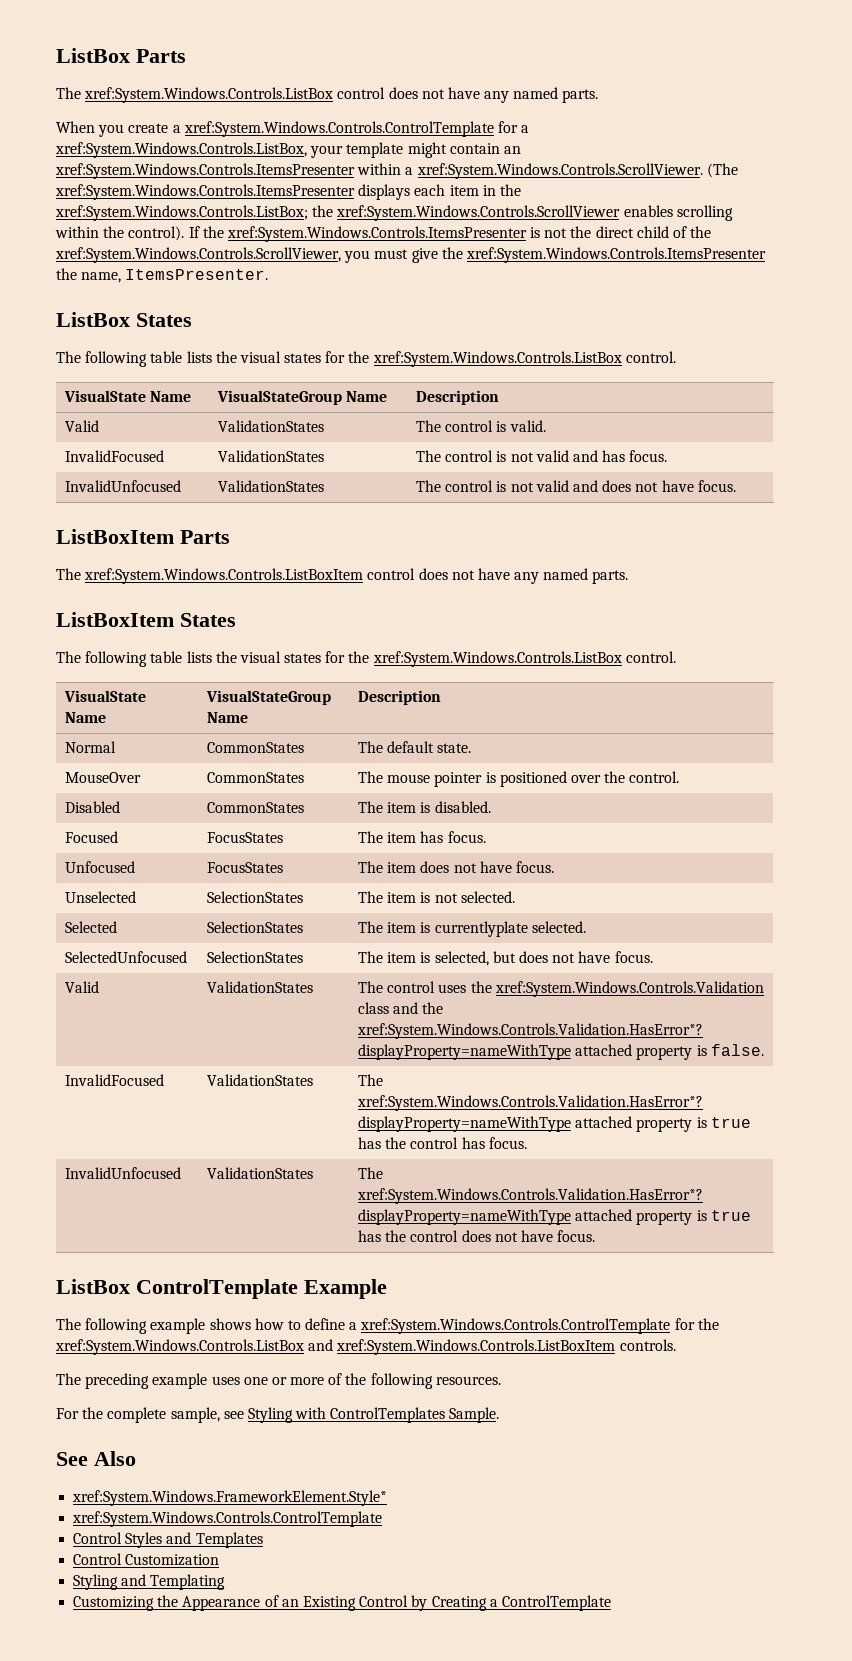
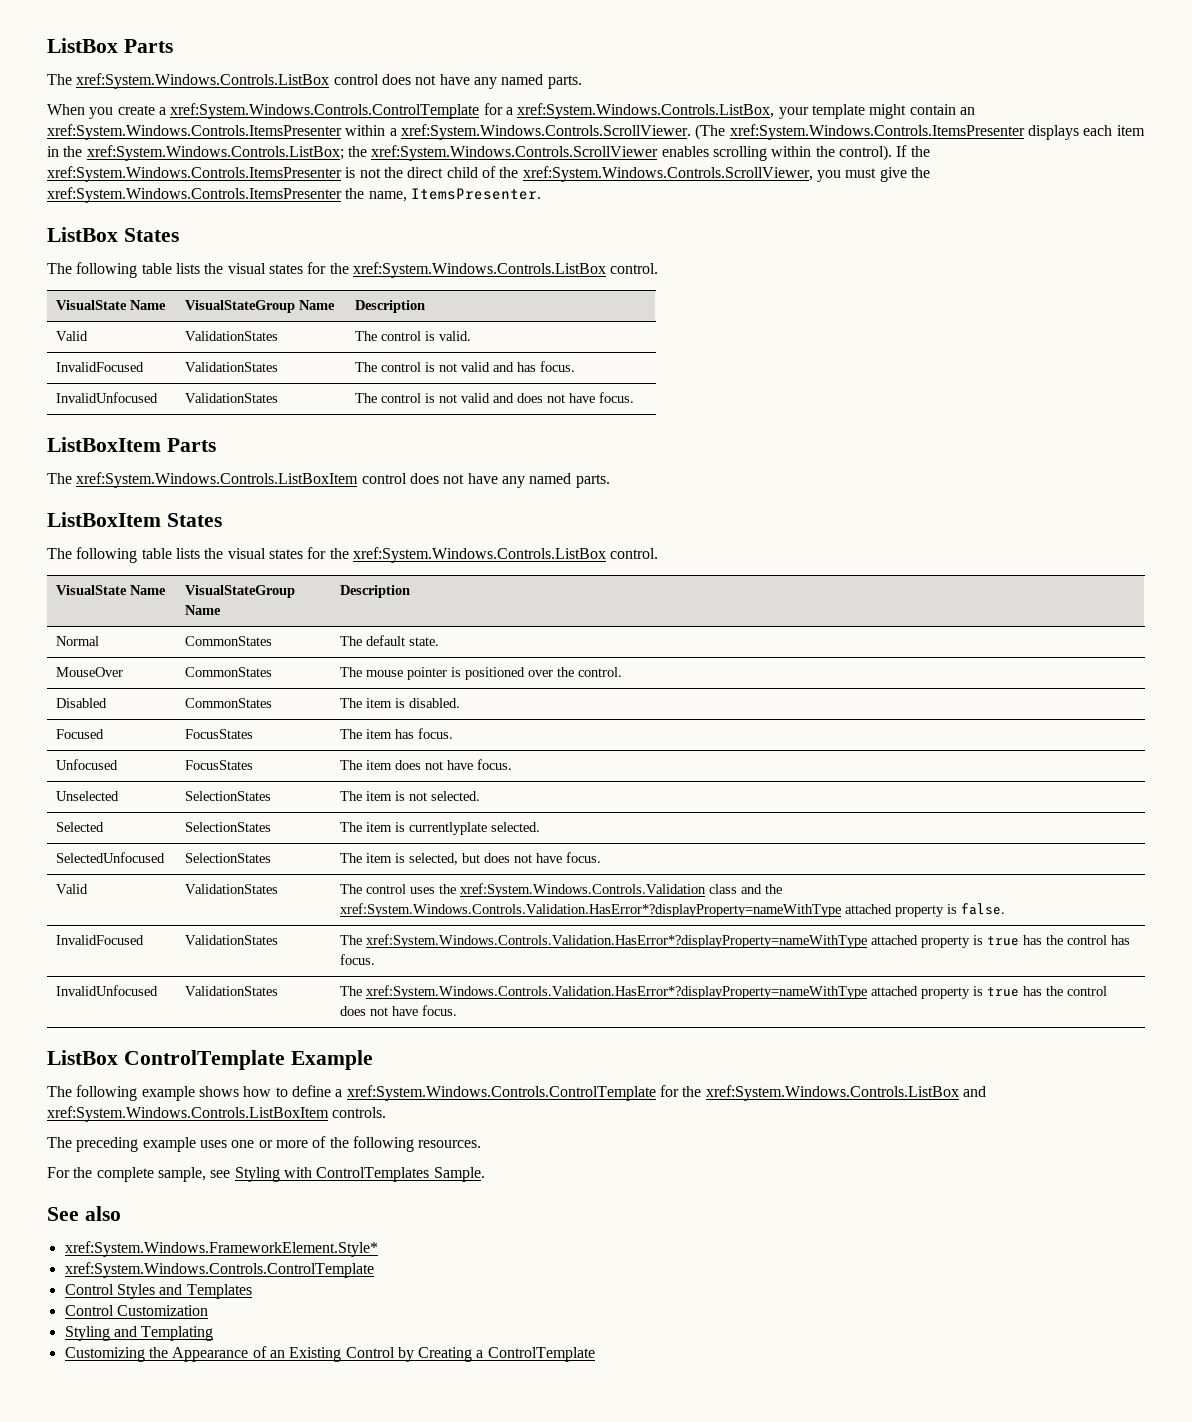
- See Also
+ See also

